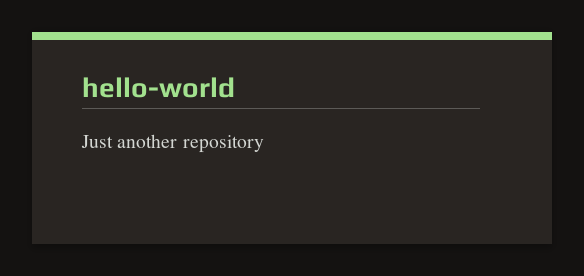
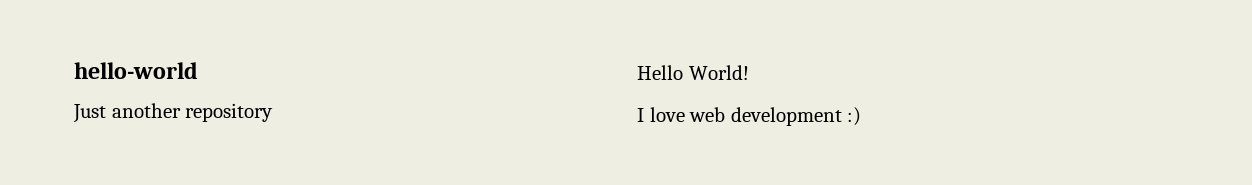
+ Hello World!
+ I love web development :)

